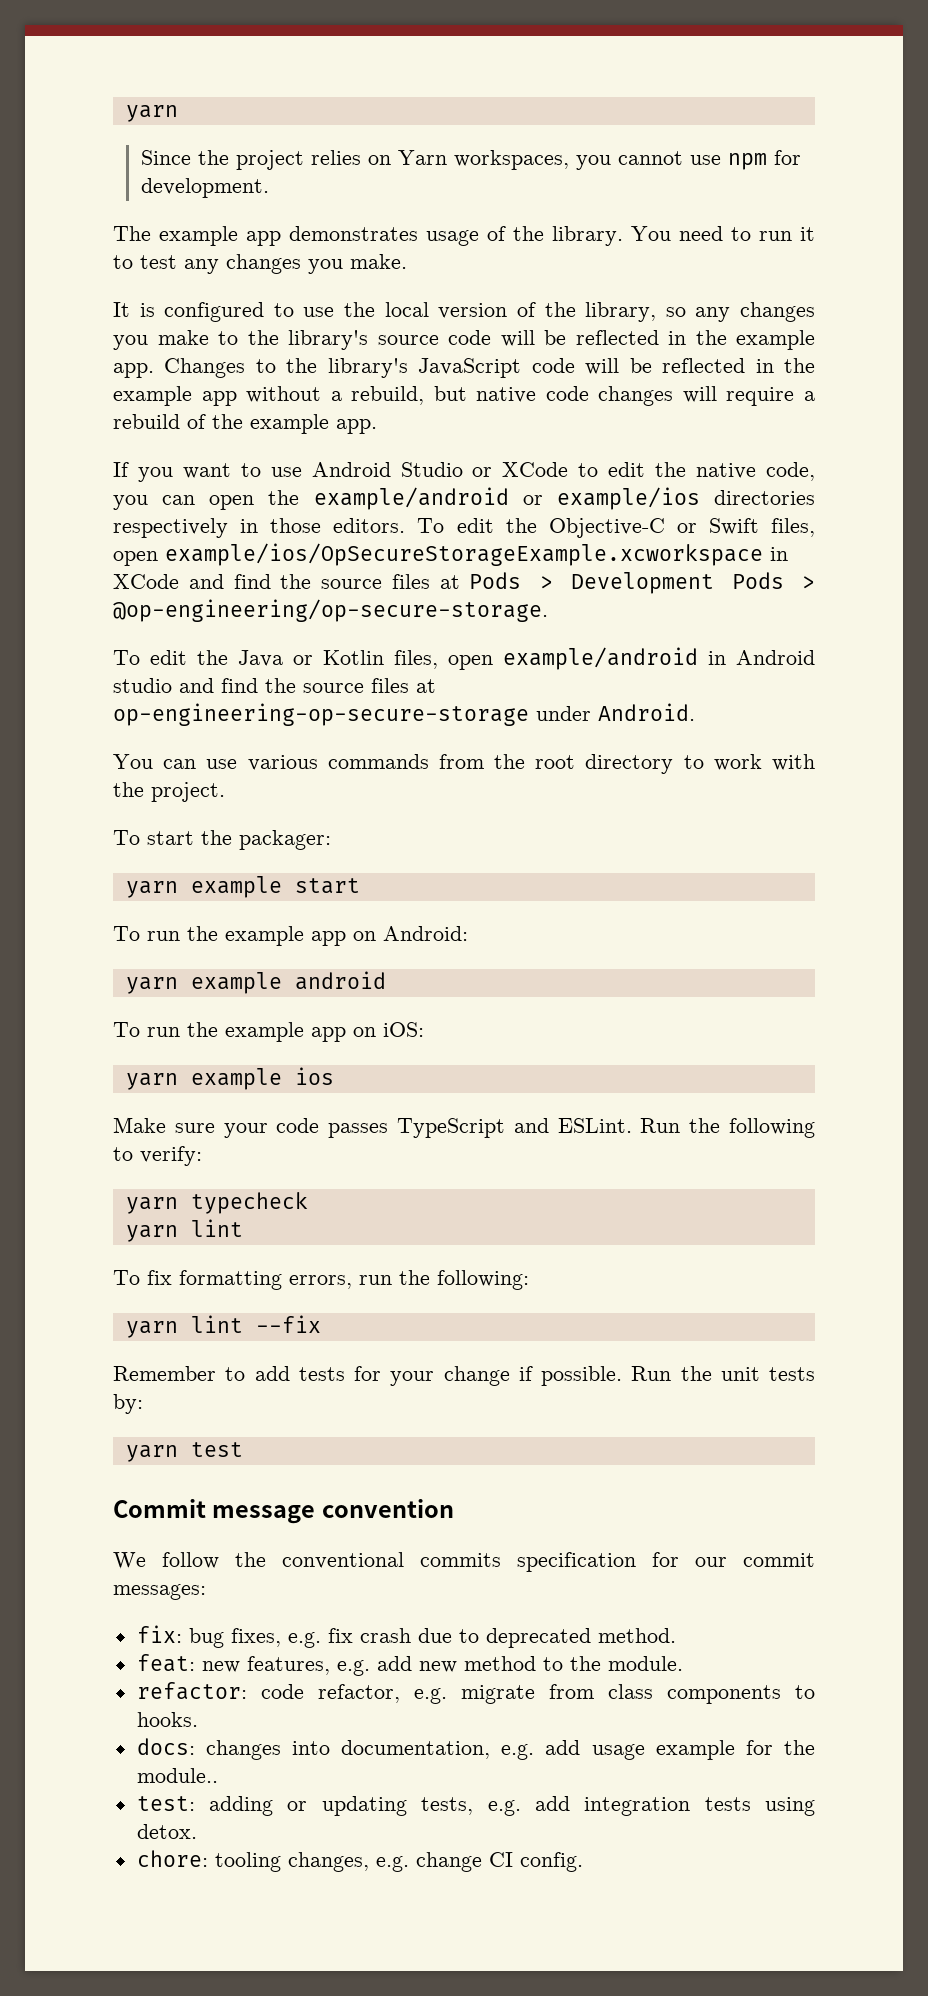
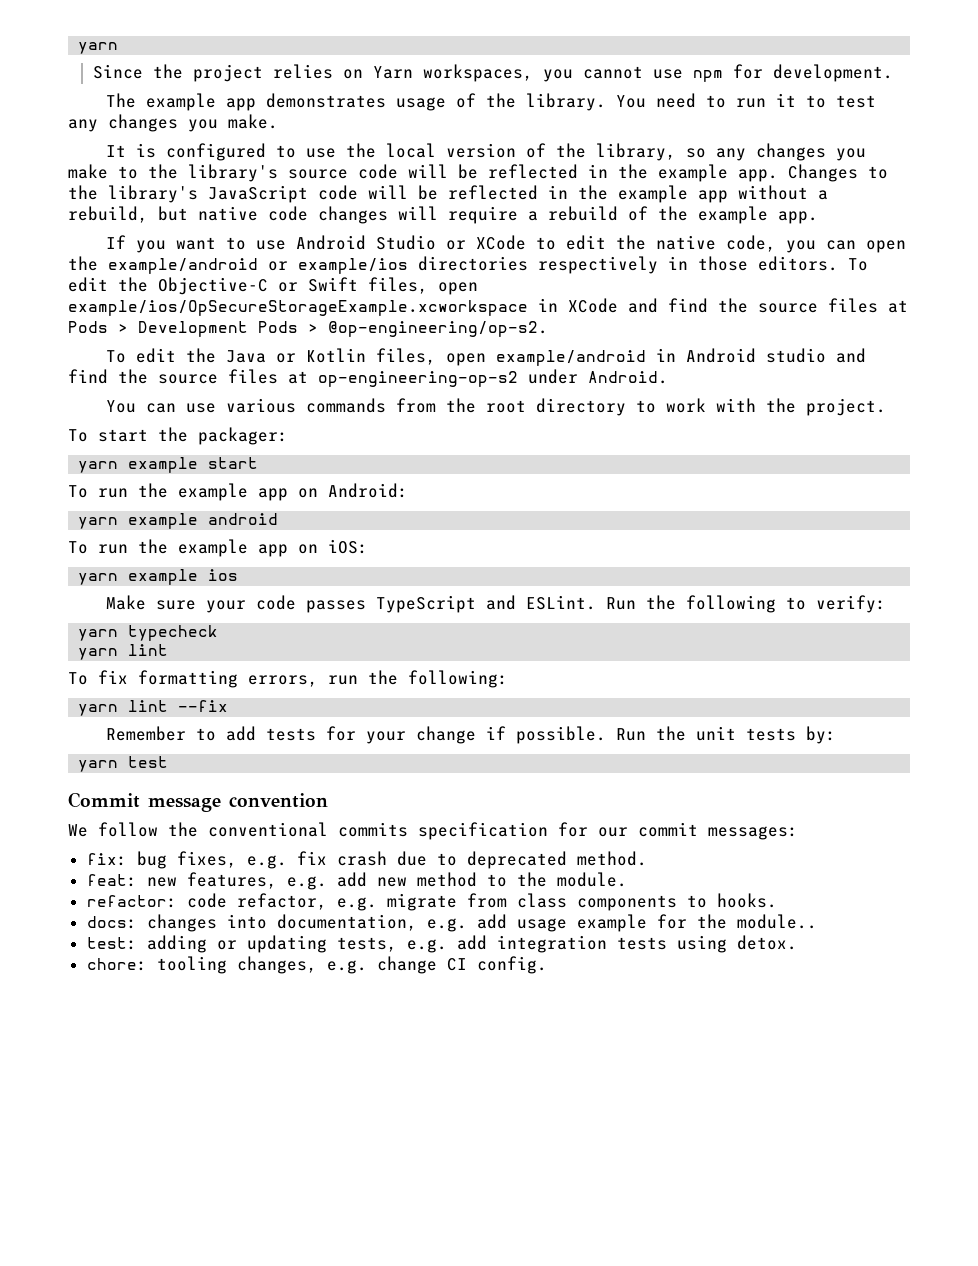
- To edit the Objective-C or Swift files, open example/ios/OpSecureStorageExample.xcworkspace in XCode and find the source files at Pods > Development Pods > @op-engineering/op-secure-storage.
+ To edit the Objective-C or Swift files, open example/ios/OpSecureStorageExample.xcworkspace in XCode and find the source files at Pods > Development Pods > @op-engineering/op-s2.
- To edit the Java or Kotlin files, open example/android in Android studio and find the source files at op-engineering-op-secure-storage under Android.
+ To edit the Java or Kotlin files, open example/android in Android studio and find the source files at op-engineering-op-s2 under Android.

